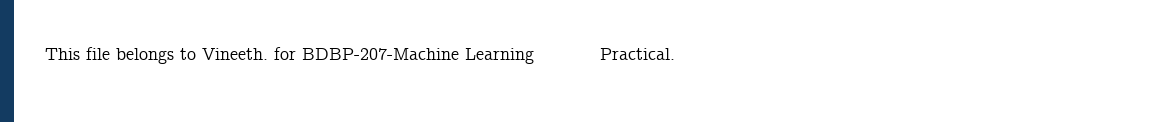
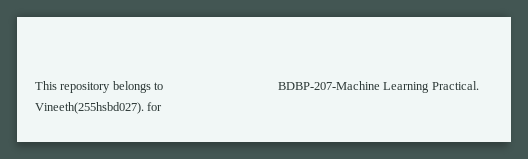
- This file belongs to Vineeth. for BDBP-207-Machine Learning Practical.
+ This repository belongs to Vineeth(255hsbd027). for BDBP-207-Machine Learning Practical.

